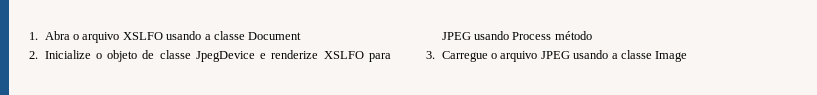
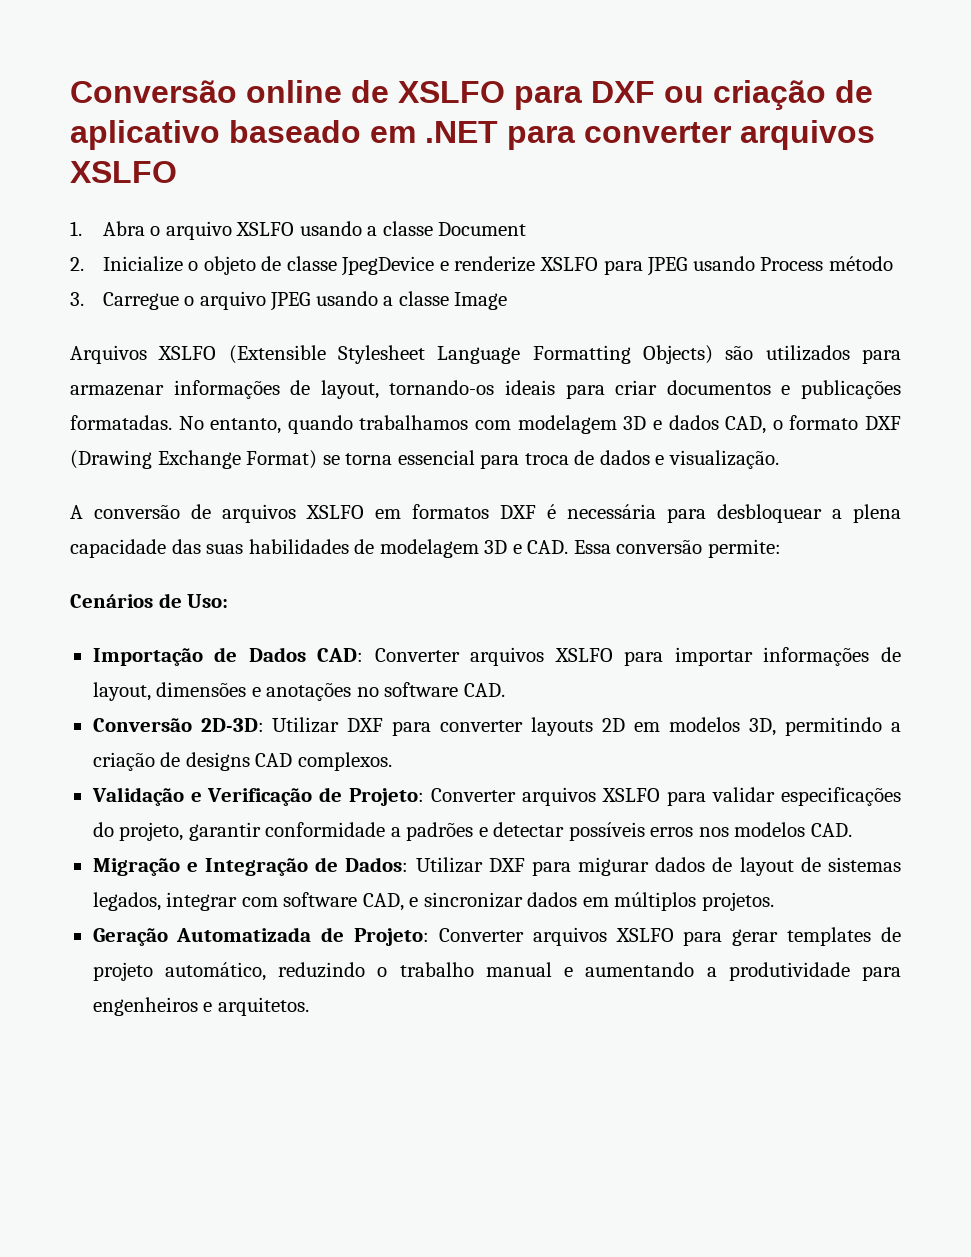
+ Conversão online de XSLFO para DXF ou criação de aplicativo baseado em .NET para converter arquivos XSLFO
+ Arquivos XSLFO (Extensible Stylesheet Language Formatting Objects) são utilizados para armazenar informações de layout, tornando-os ideais para criar documentos e publicações formatadas. No entanto, quando trabalhamos com modelagem 3D e dados CAD, o formato DXF (Drawing Exchange Format) se torna essencial para troca de dados e visualização.
+ A conversão de arquivos XSLFO em formatos DXF é necessária para desbloquear a plena capacidade das suas habilidades de modelagem 3D e CAD. Essa conversão permite:
+ Cenários de Uso:
+ Importação de Dados CAD: Converter arquivos XSLFO para importar informações de layout, dimensões e anotações no software CAD.
+ Conversão 2D-3D: Utilizar DXF para converter layouts 2D em modelos 3D, permitindo a criação de designs CAD complexos.
+ Validação e Verificação de Projeto: Converter arquivos XSLFO para validar especificações do projeto, garantir conformidade a padrões e detectar possíveis erros nos modelos CAD.
+ Migração e Integração de Dados: Utilizar DXF para migurar dados de layout de sistemas legados, integrar com software CAD, e sincronizar dados em múltiplos projetos.
+ Geração Automatizada de Projeto: Converter arquivos XSLFO para gerar templates de projeto automático, reduzindo o trabalho manual e aumentando a produtividade para engenheiros e arquitetos.

